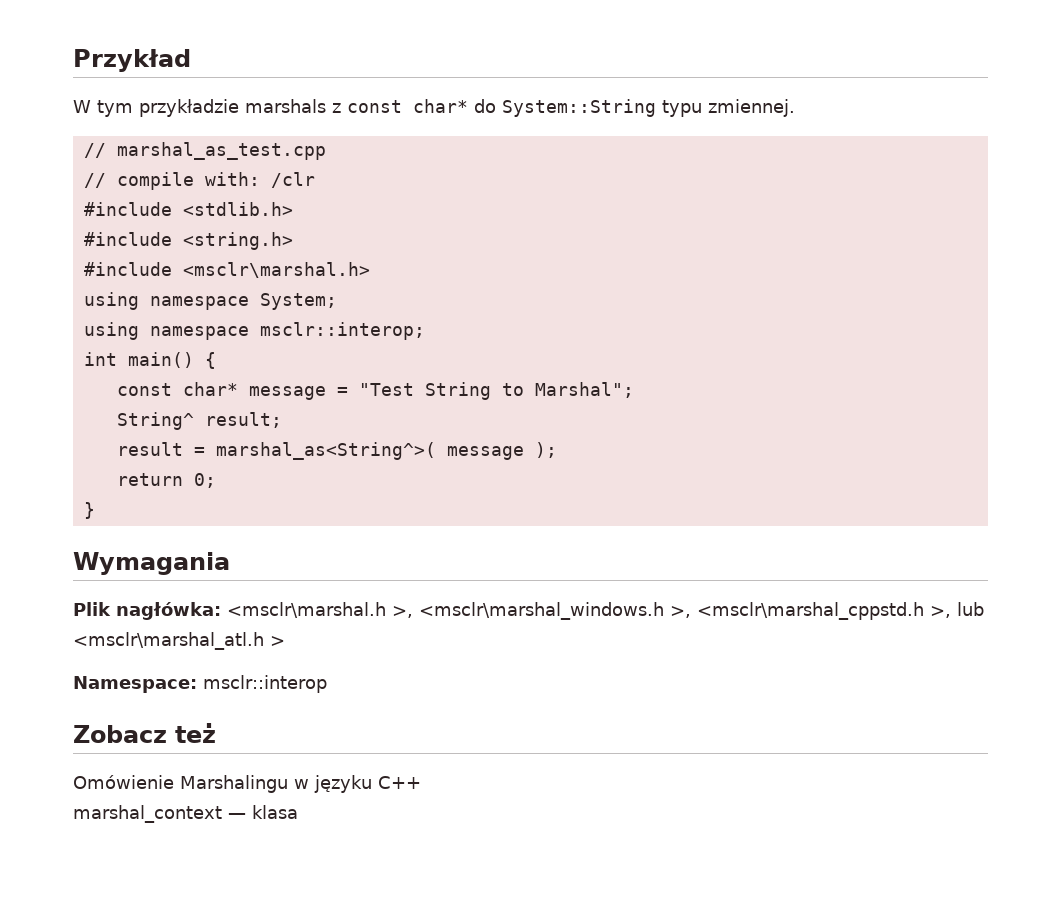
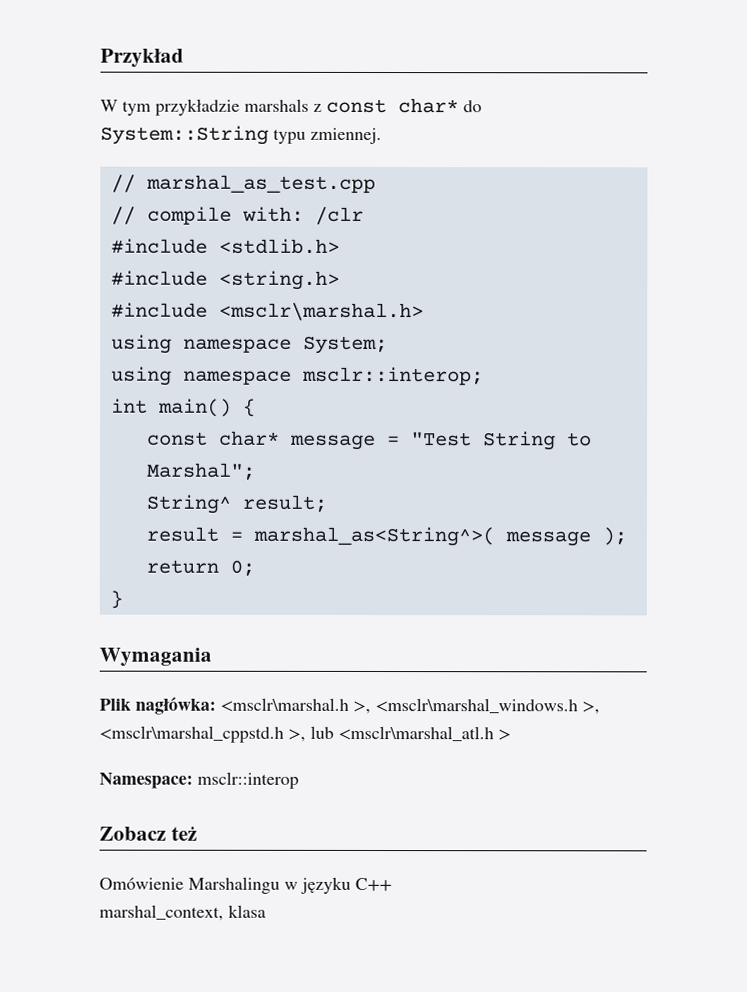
- marshal_context — klasa
+ marshal_context, klasa

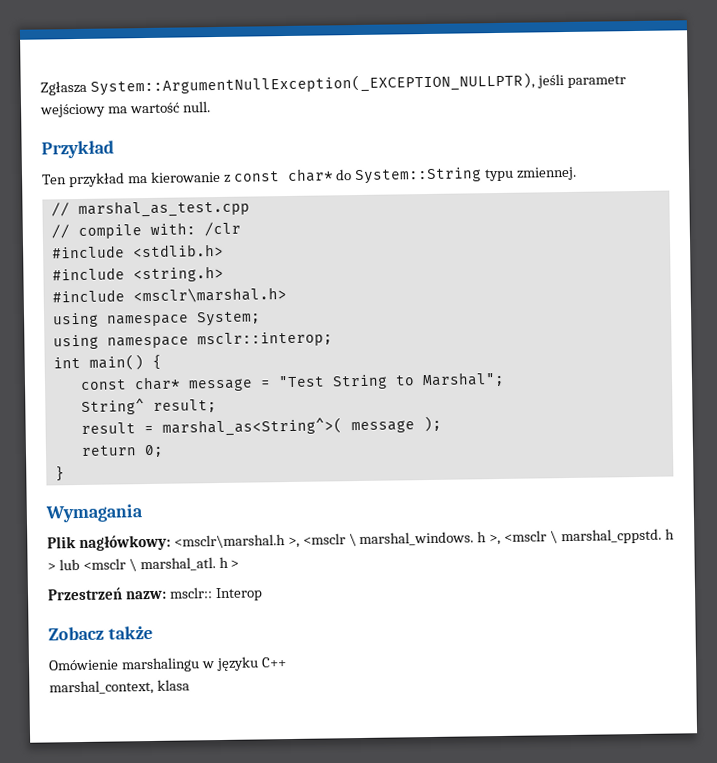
+ Zgłasza System::ArgumentNullException(_EXCEPTION_NULLPTR), jeśli parametr wejściowy ma wartość null.
  Przykład
- W tym przykładzie marshals z const char* do System::String typu zmiennej.
+ Ten przykład ma kierowanie z const char* do System::String typu zmiennej.
- Plik nagłówka: <msclr\marshal.h >, <msclr\marshal_windows.h >, <msclr\marshal_cppstd.h >, lub <msclr\marshal_atl.h >
- Namespace: msclr::interop
+ Plik nagłówkowy: <msclr\marshal.h >, <msclr \ marshal_windows. h >, <msclr \ marshal_cppstd. h > lub <msclr \ marshal_atl. h >
+ Przestrzeń nazw: msclr:: Interop
- Zobacz też
+ Zobacz także
- Omówienie Marshalingu w języku C++
+ Omówienie marshalingu w języku C++

